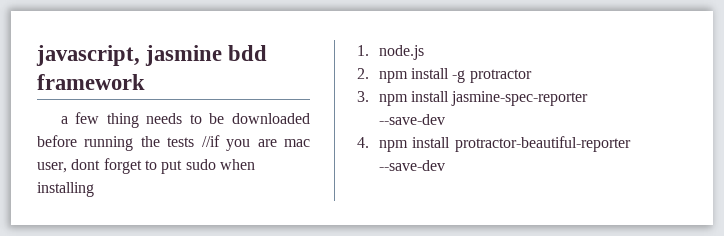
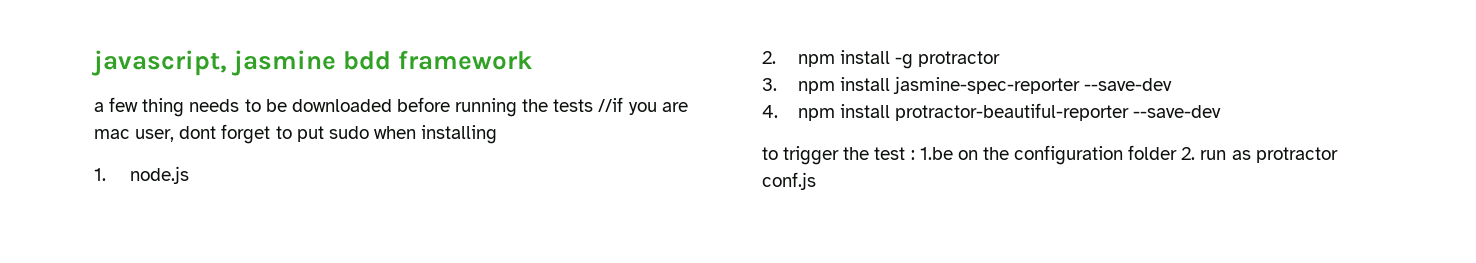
+ to trigger the test : 1.be on the configuration folder 2. run as protractor conf.js

